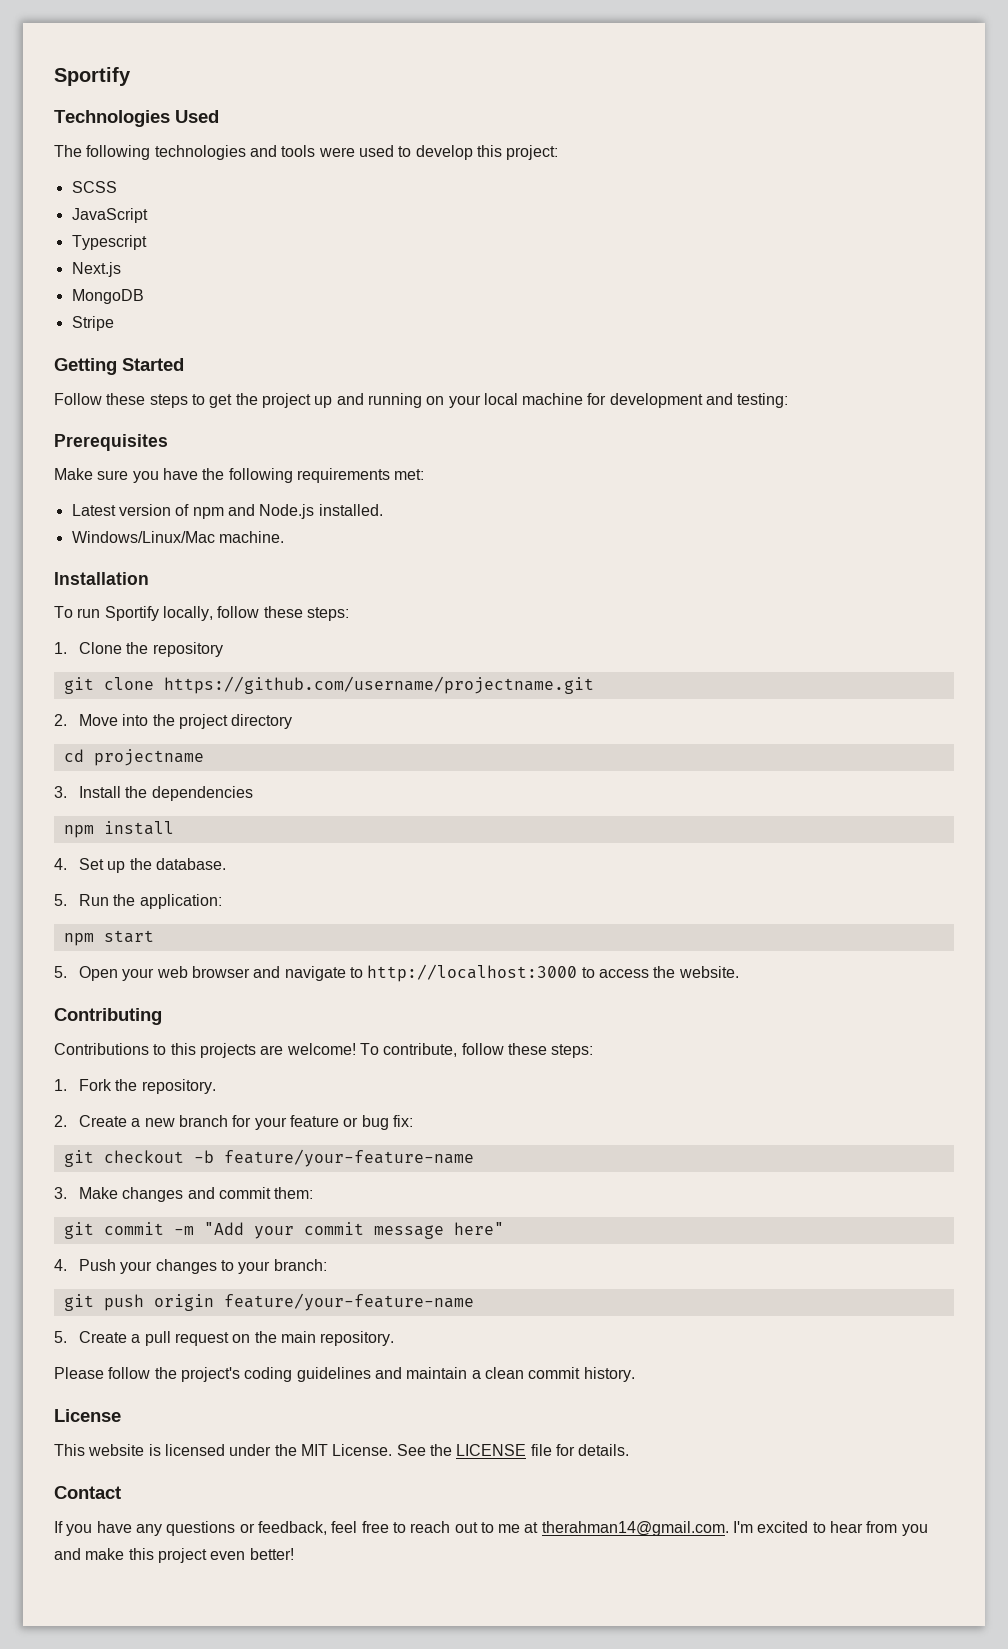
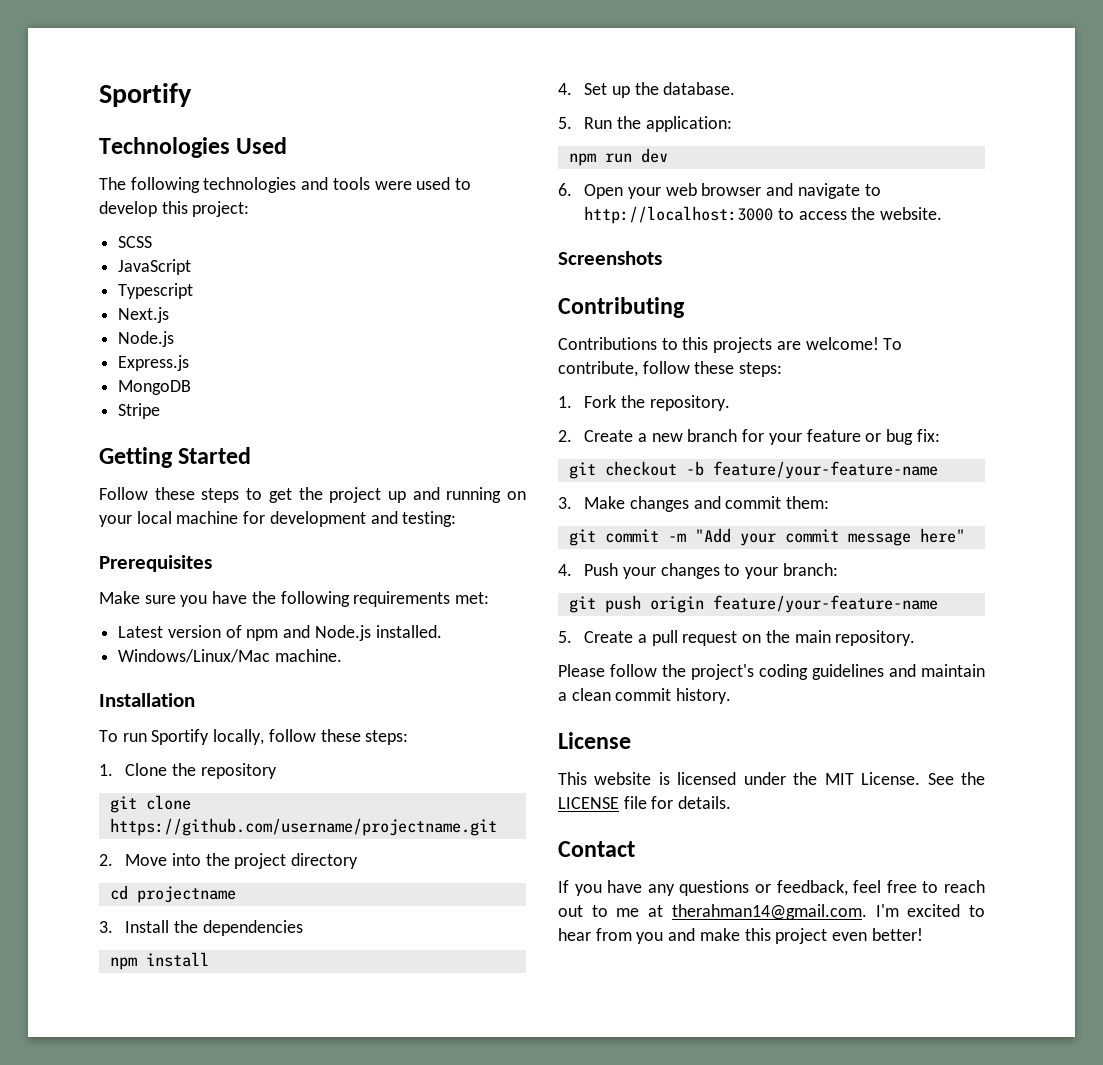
  Next.js
+ Node.js
+ Express.js
- npm start
- 5. Open your web browser and navigate to http://localhost:3000 to access the website.
+ npm run dev
+ 6. Open your web browser and navigate to http://localhost:3000 to access the website.
+ Screenshots

